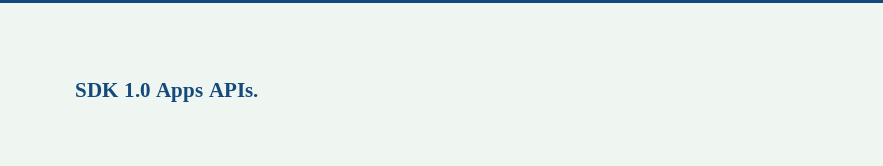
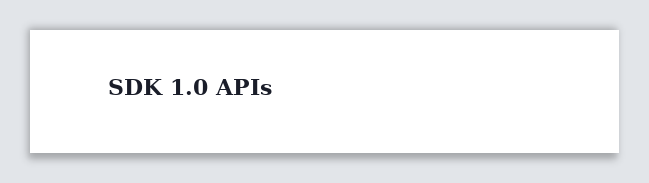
- SDK 1.0 Apps APIs.
+ SDK 1.0 APIs

